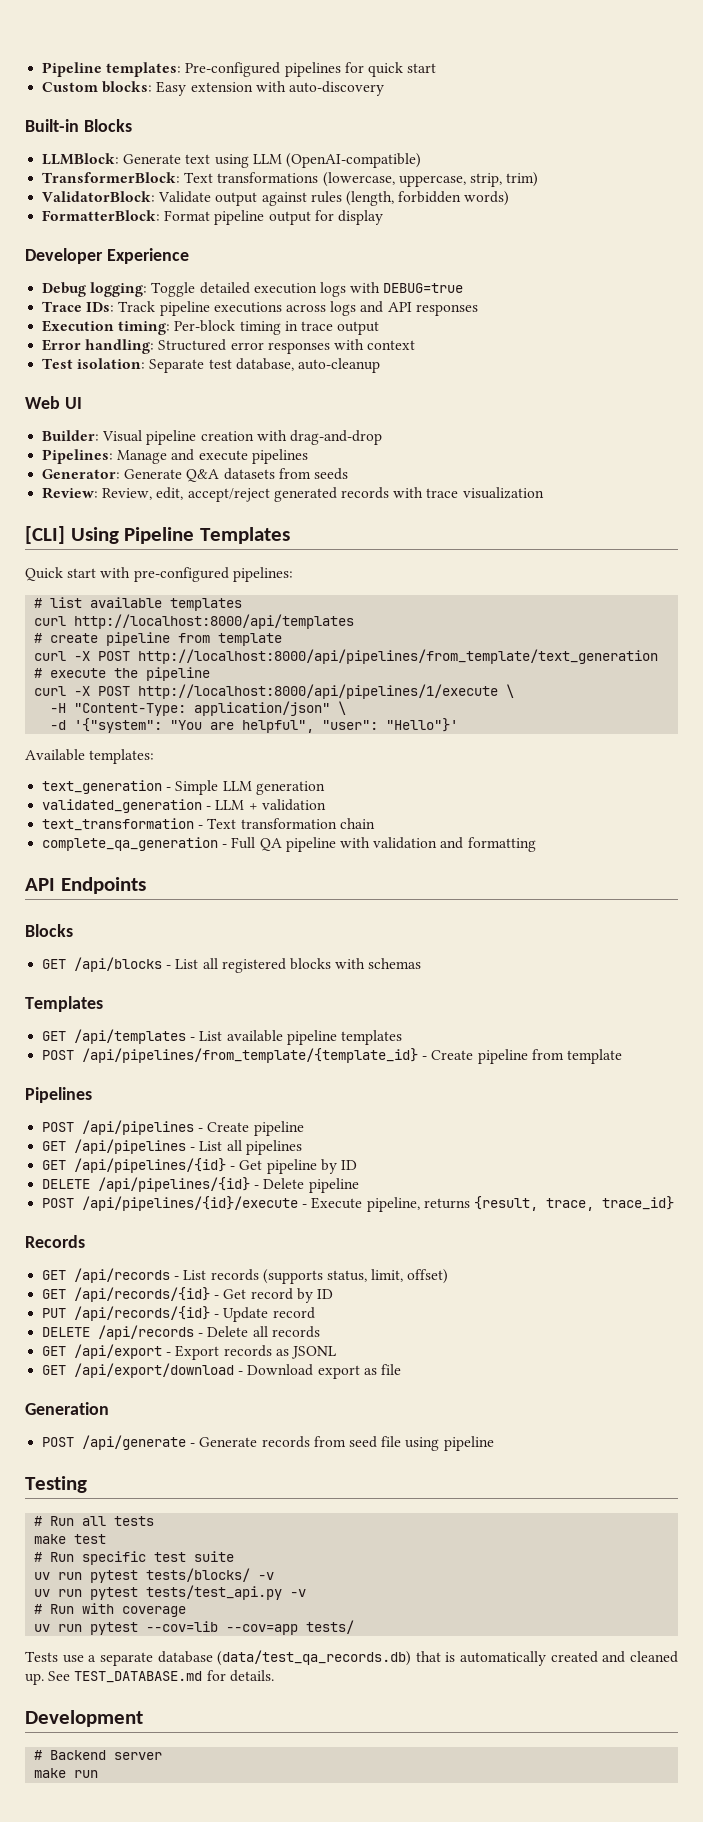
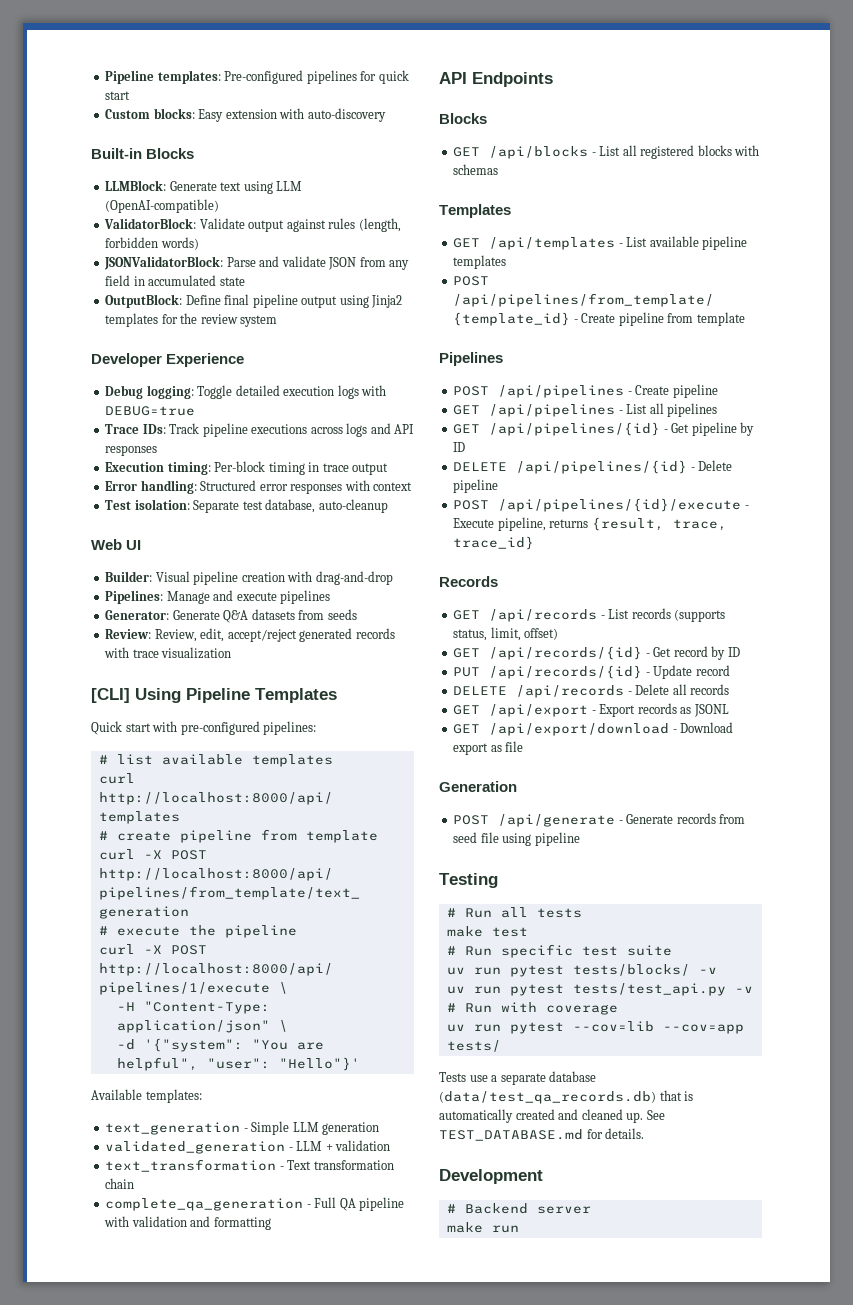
- TransformerBlock: Text transformations (lowercase, uppercase, strip, trim)
- FormatterBlock: Format pipeline output for display
+ JSONValidatorBlock: Parse and validate JSON from any field in accumulated state
+ OutputBlock: Define final pipeline output using Jinja2 templates for the review system

